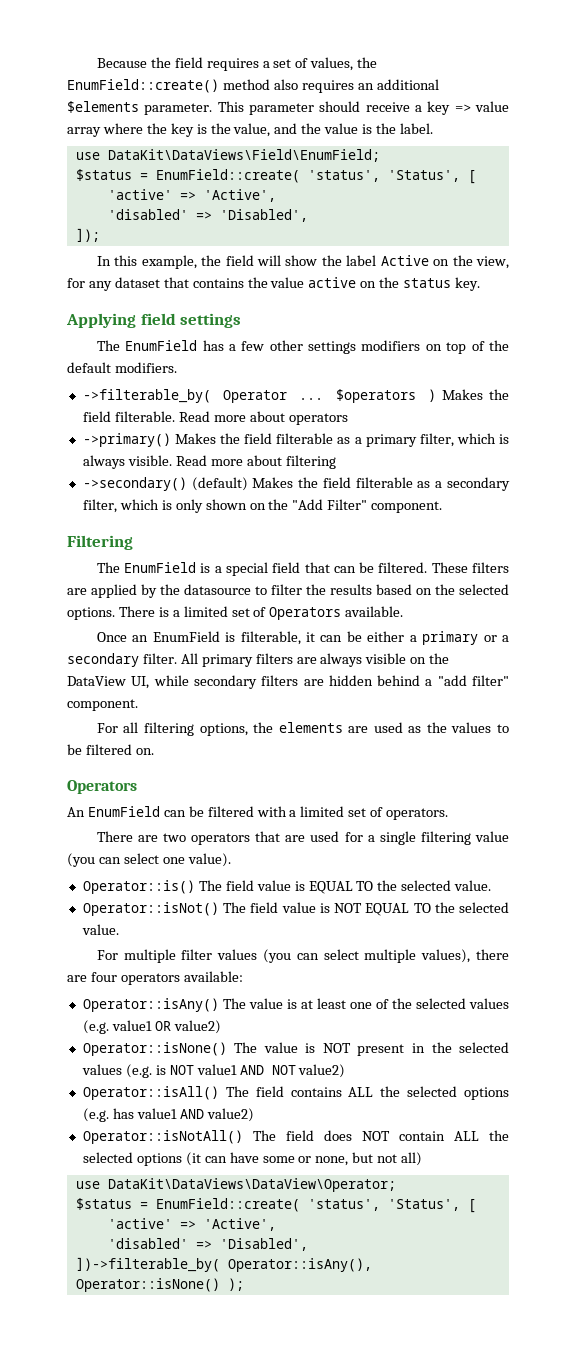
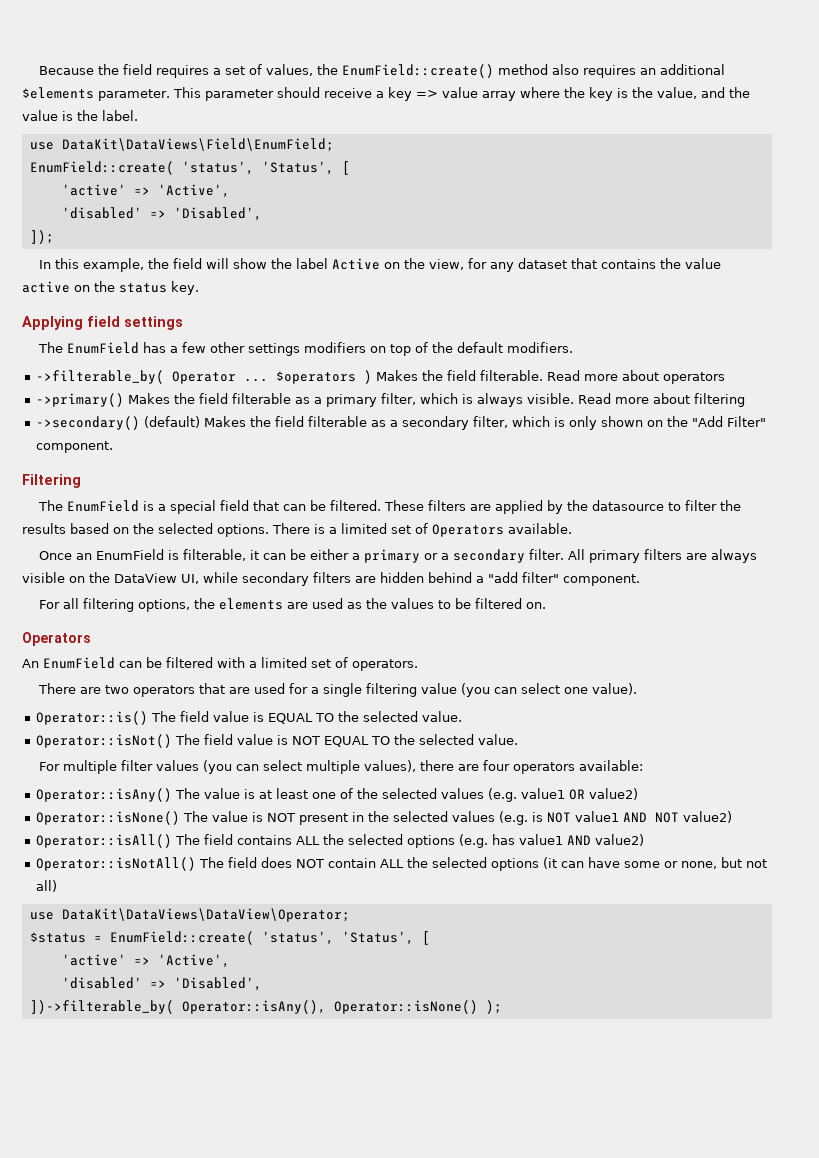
  use DataKit\DataViews\Field\EnumField;
- $status = EnumField::create( 'status', 'Status', [
+ EnumField::create( 'status', 'Status', [

